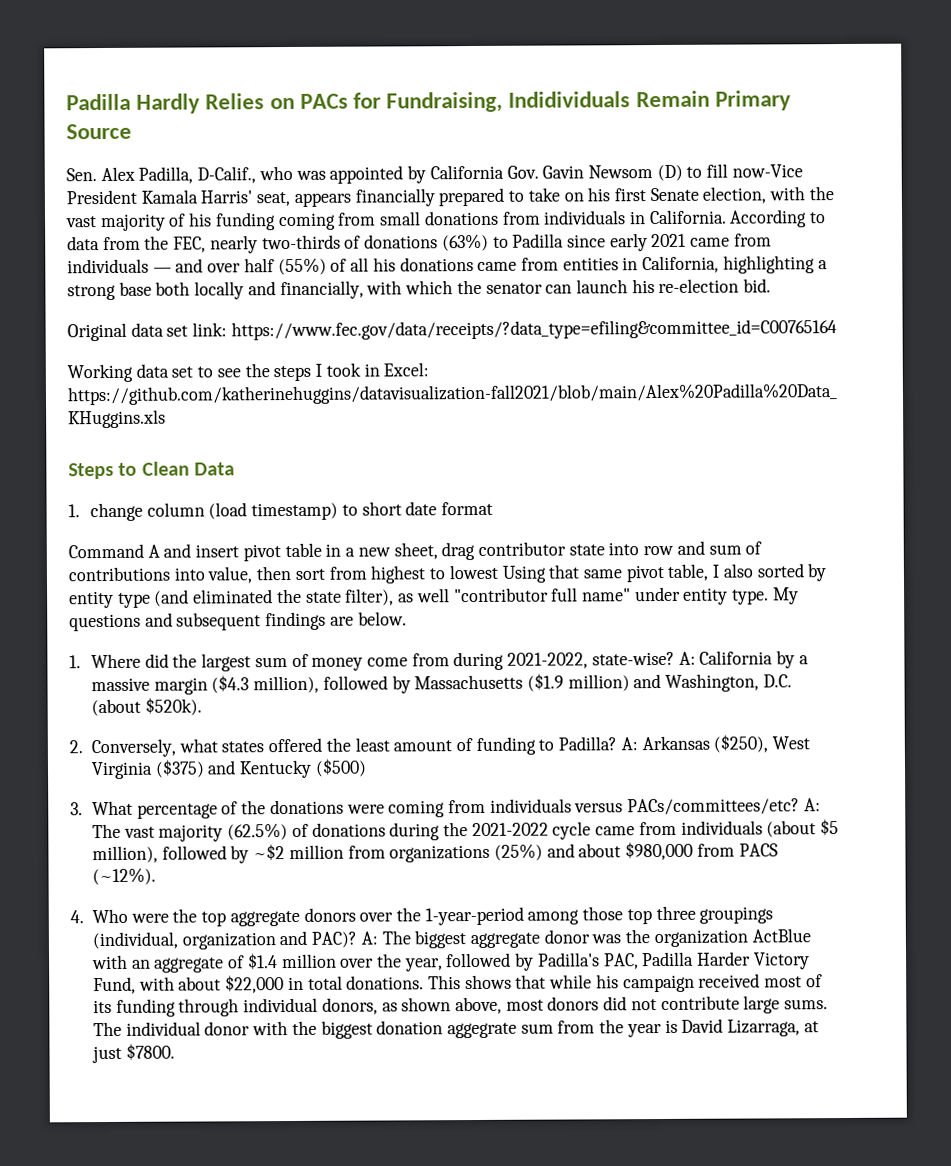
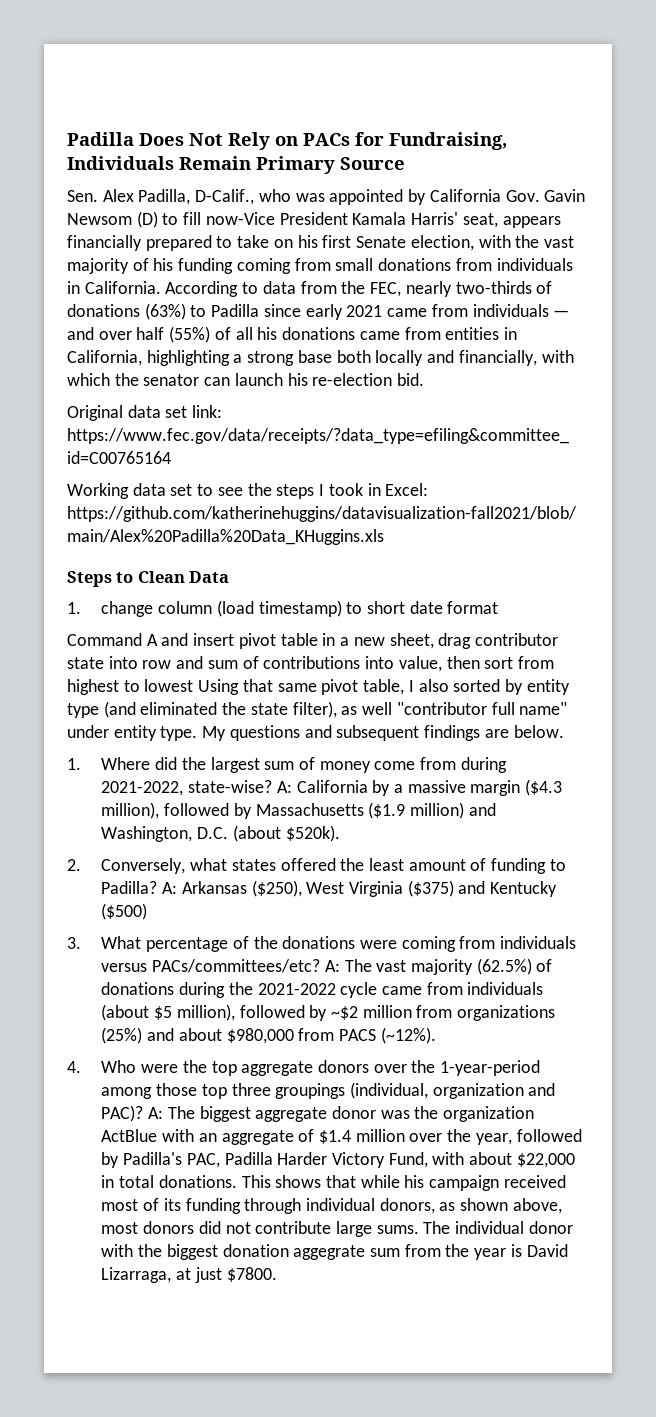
- Padilla Hardly Relies on PACs for Fundraising, Indidividuals Remain Primary Source
+ Padilla Does Not Rely on PACs for Fundraising, Individuals Remain Primary Source

